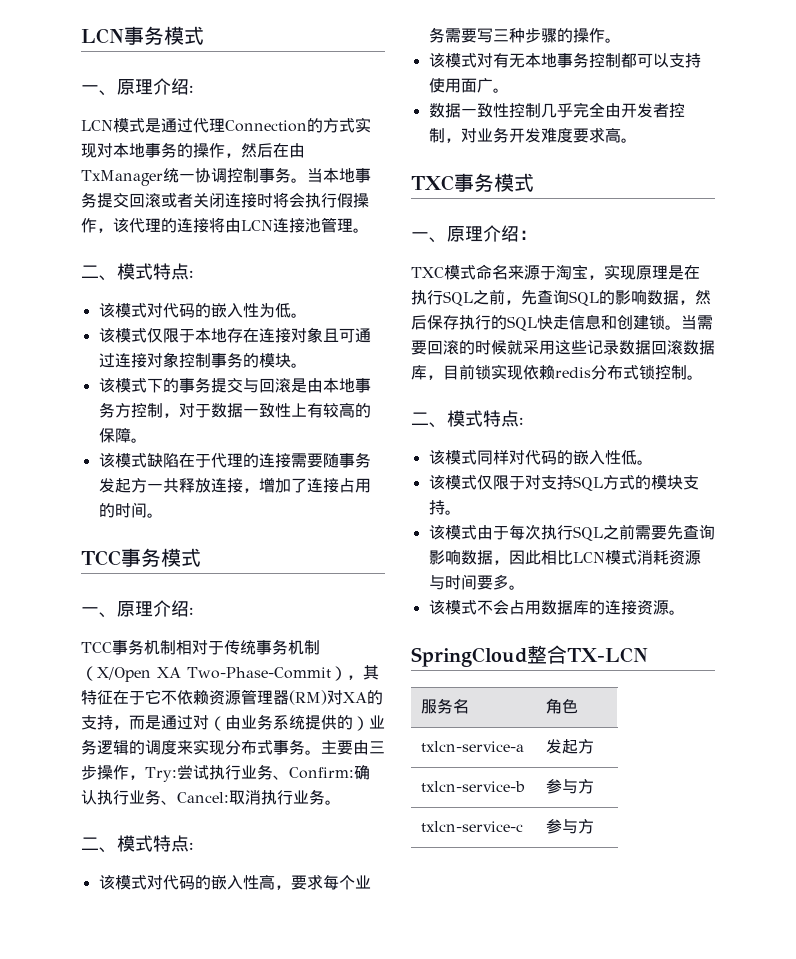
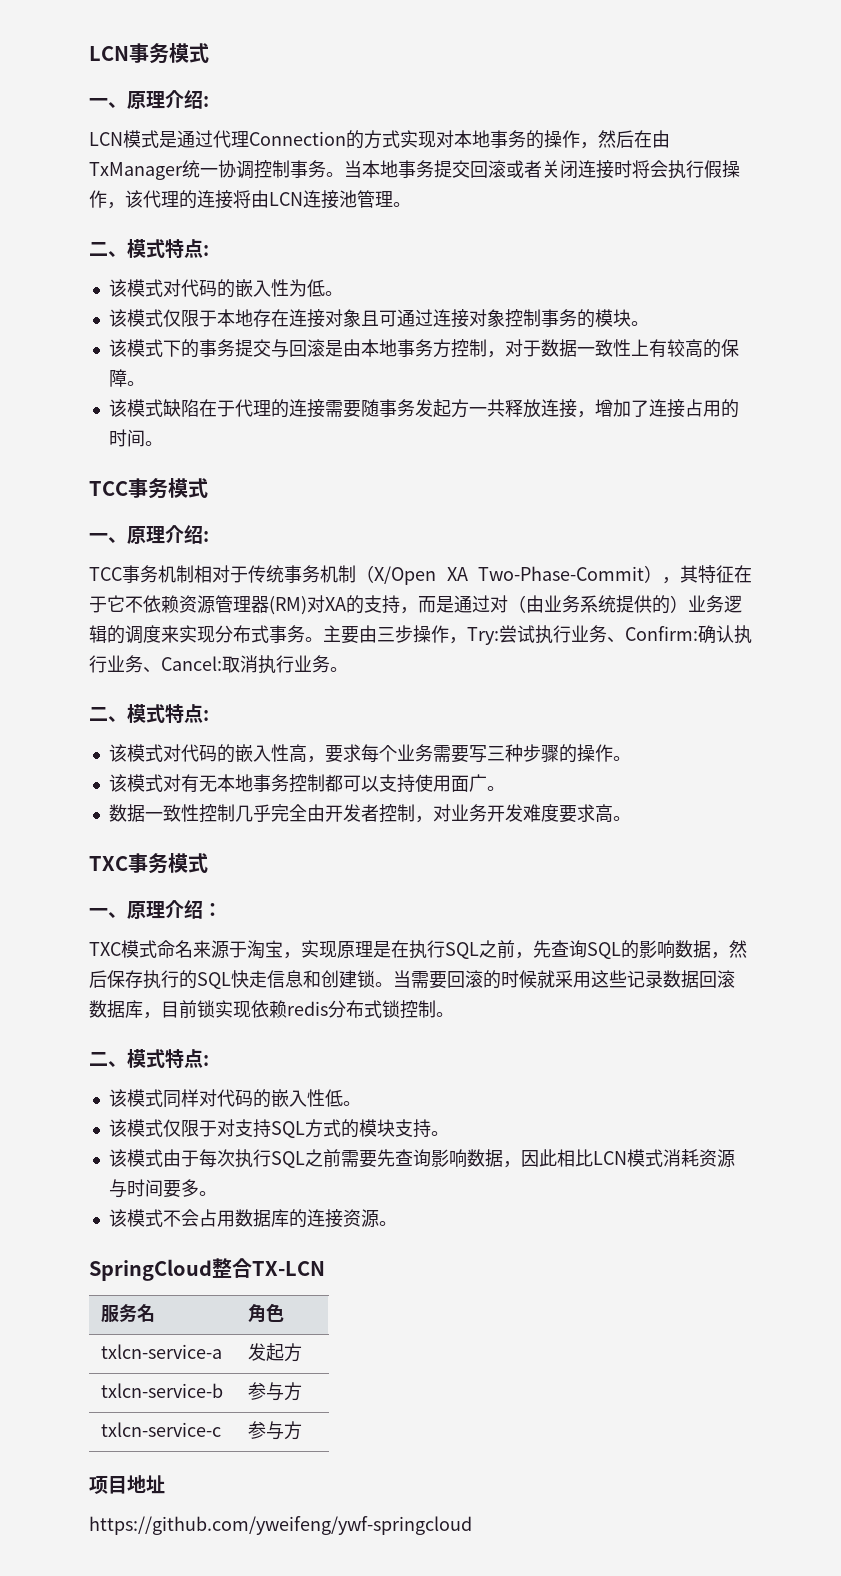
+ 项目地址
+ https://github.com/yweifeng/ywf-springcloud

